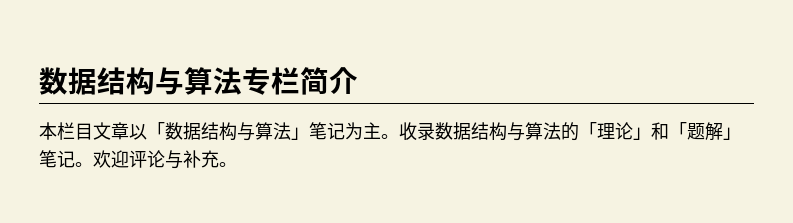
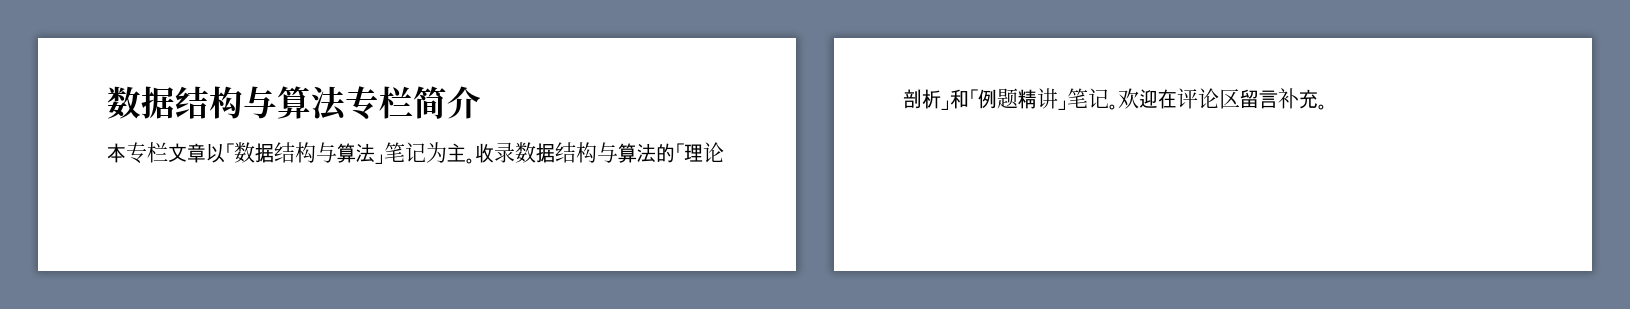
- 本栏目文章以「数据结构与算法」笔记为主。
+ 本专栏文章以「数据结构与算法」笔记为主。
- 收录数据结构与算法的「理论」和「题解」笔记。欢迎评论与补充。
+ 收录数据结构与算法的「理论剖析」和「例题精讲」笔记。欢迎在评论区留言补充。

